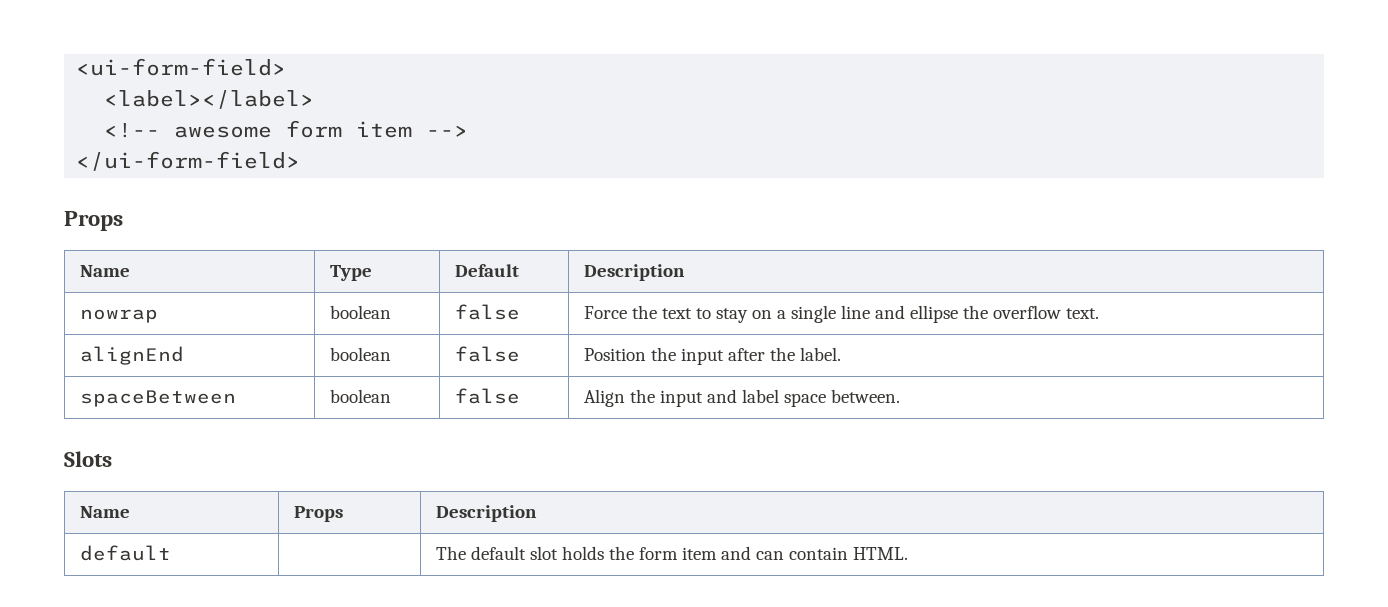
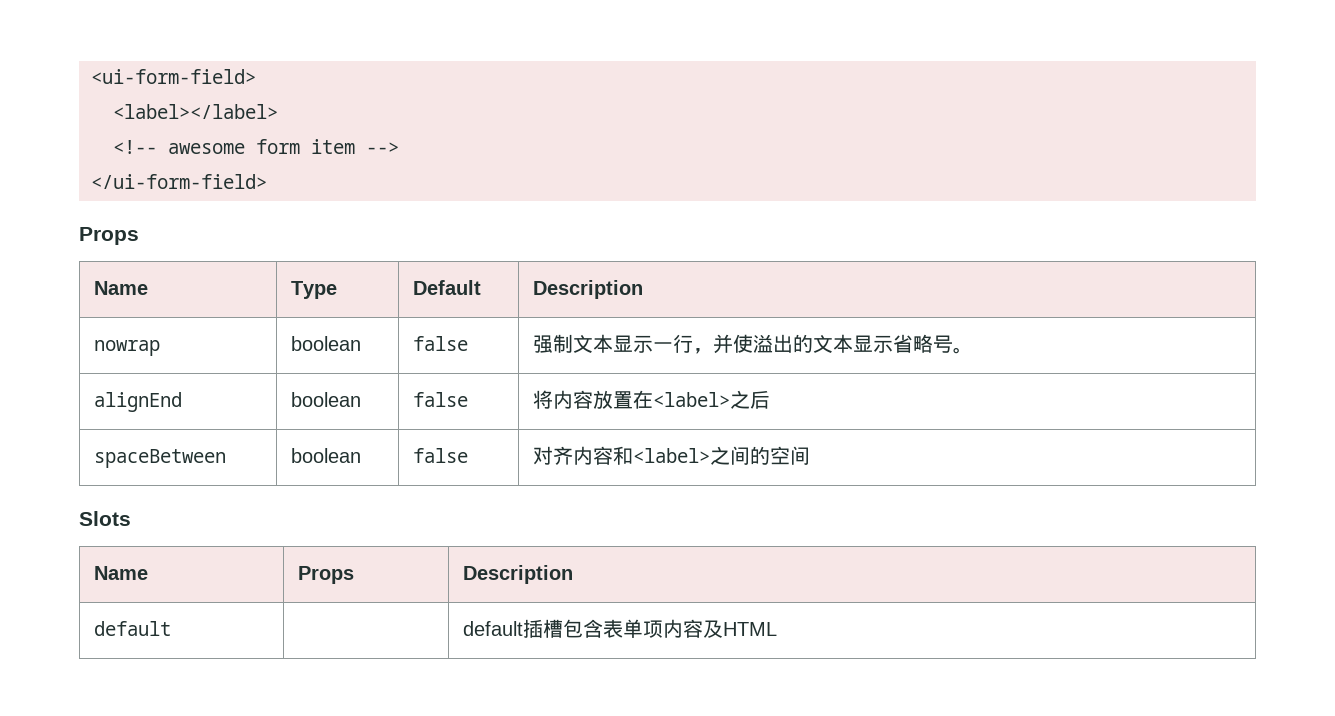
- nowrap | boolean | false | Force the text to stay on a single line and ellipse the overflow text.
- alignEnd | boolean | false | Position the input after the label.
- spaceBetween | boolean | false | Align the input and label space between.
+ nowrap | boolean | false | 强制文本显示一行，并使溢出的文本显示省略号。
+ alignEnd | boolean | false | 将内容放置在<label>之后
+ spaceBetween | boolean | false | 对齐内容和<label>之间的空间
- default | | The default slot holds the form item and can contain HTML.
+ default | | default插槽包含表单项内容及HTML

